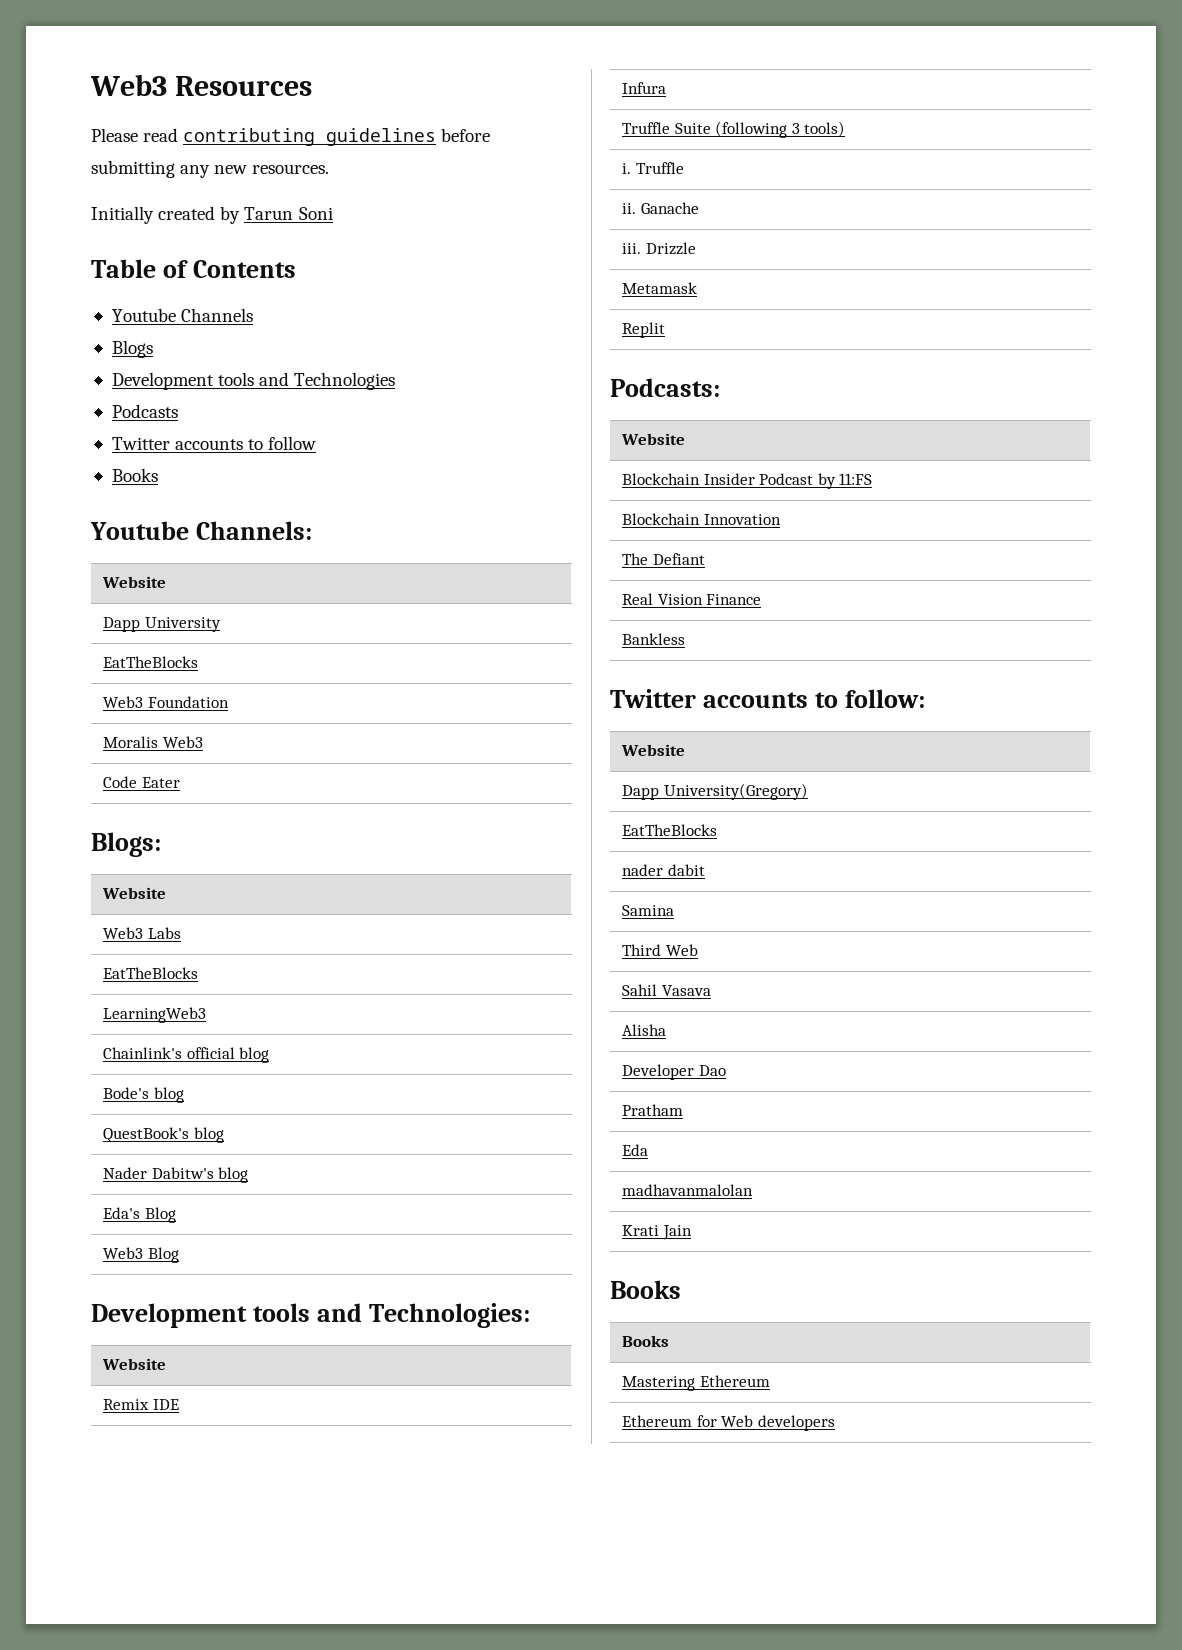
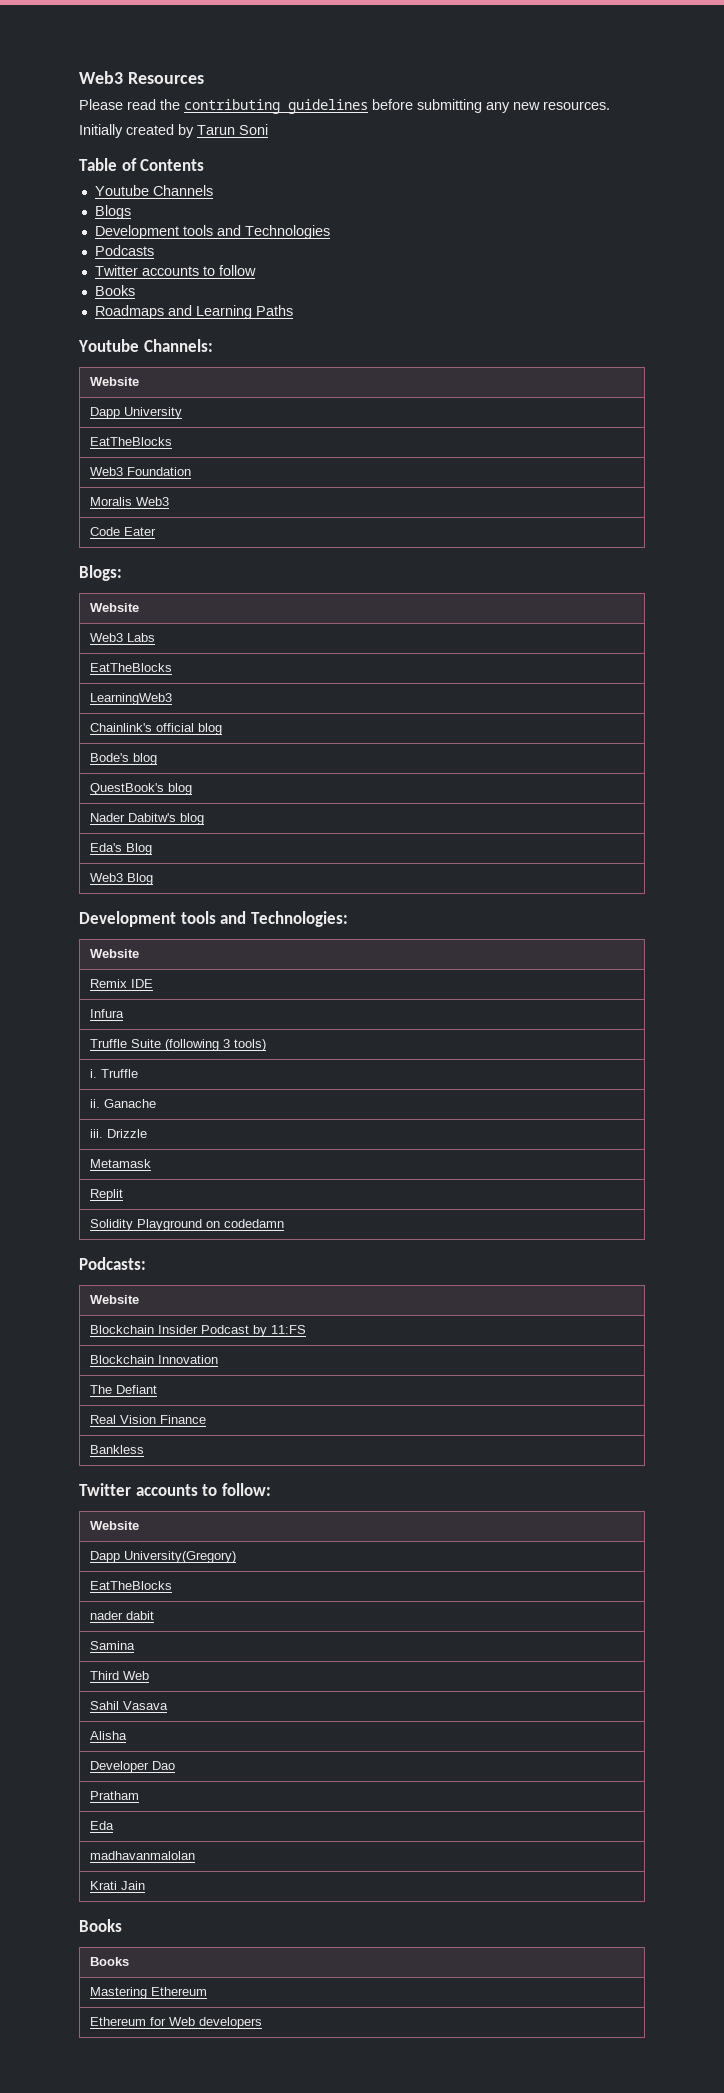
- Please read contributing guidelines before submitting any new resources.
+ Please read the contributing guidelines before submitting any new resources.
+ Roadmaps and Learning Paths
+ Solidity Playground on codedamn

